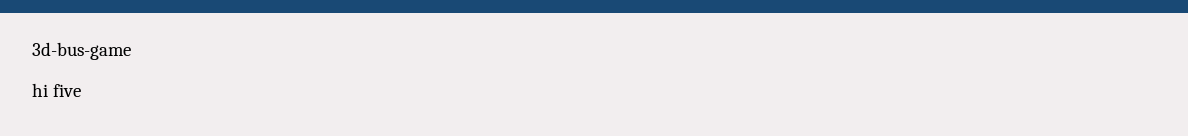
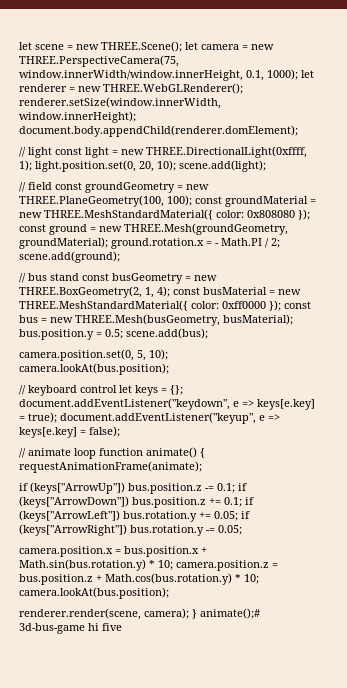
- 3d-bus-game
- hi five
+ let scene = new THREE.Scene(); let camera = new THREE.PerspectiveCamera(75, window.innerWidth/window.innerHeight, 0.1, 1000); let renderer = new THREE.WebGLRenderer(); renderer.setSize(window.innerWidth, window.innerHeight); document.body.appendChild(renderer.domElement);
+ // light const light = new THREE.DirectionalLight(0xffff, 1); light.position.set(0, 20, 10); scene.add(light);
+ // field const groundGeometry = new THREE.PlaneGeometry(100, 100); const groundMaterial = new THREE.MeshStandardMaterial({ color: 0x808080 }); const ground = new THREE.Mesh(groundGeometry, groundMaterial); ground.rotation.x = - Math.PI / 2; scene.add(ground);
+ // bus stand const busGeometry = new THREE.BoxGeometry(2, 1, 4); const busMaterial = new THREE.MeshStandardMaterial({ color: 0xff0000 }); const bus = new THREE.Mesh(busGeometry, busMaterial); bus.position.y = 0.5; scene.add(bus);
+ camera.position.set(0, 5, 10); camera.lookAt(bus.position);
+ // keyboard control let keys = {}; document.addEventListener("keydown", e => keys[e.key] = true); document.addEventListener("keyup", e => keys[e.key] = false);
+ // animate loop function animate() { requestAnimationFrame(animate);
+ if (keys["ArrowUp"]) bus.position.z -= 0.1; if (keys["ArrowDown"]) bus.position.z += 0.1; if (keys["ArrowLeft"]) bus.rotation.y += 0.05; if (keys["ArrowRight"]) bus.rotation.y -= 0.05;
+ camera.position.x = bus.position.x + Math.sin(bus.rotation.y) * 10; camera.position.z = bus.position.z + Math.cos(bus.rotation.y) * 10; camera.lookAt(bus.position);
+ renderer.render(scene, camera); } animate();# 3d-bus-game hi five

